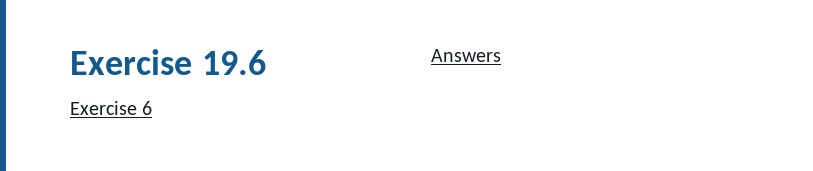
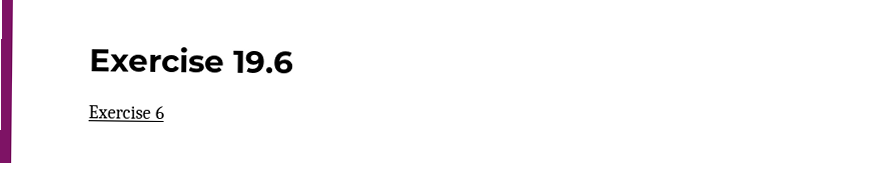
- Answers

